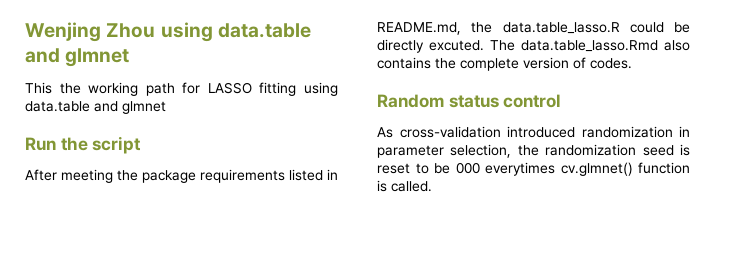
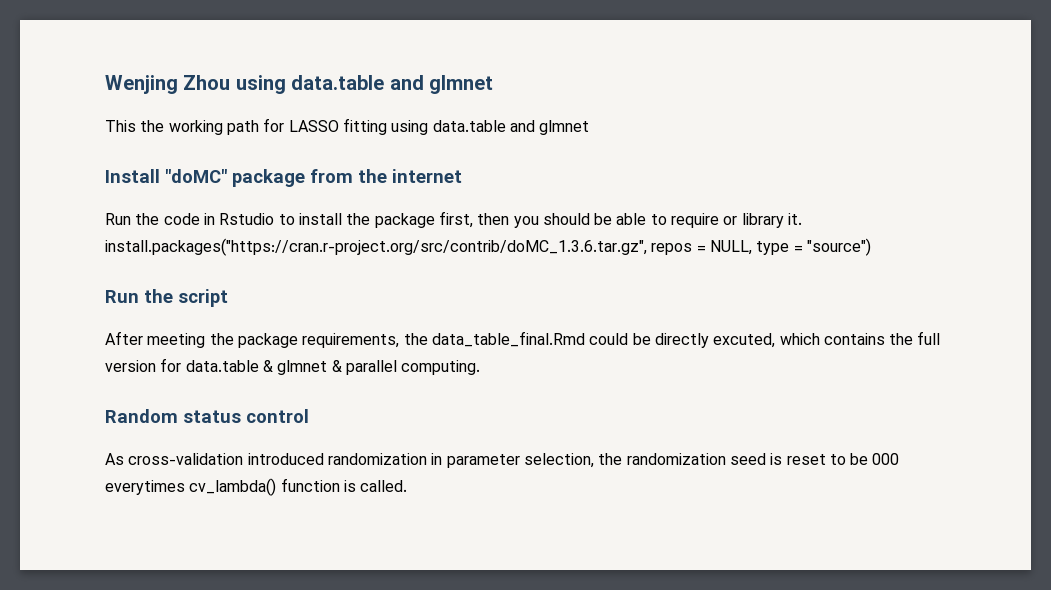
+ Install "doMC" package from the internet
+ Run the code in Rstudio to install the package first, then you should be able to require or library it. install.packages("https://cran.r-project.org/src/contrib/doMC_1.3.6.tar.gz", repos = NULL, type = "source")
- After meeting the package requirements listed in README.md, the data.table_lasso.R could be directly excuted. The data.table_lasso.Rmd also contains the complete version of codes.
+ After meeting the package requirements, the data_table_final.Rmd could be directly excuted, which contains the full version for data.table & glmnet & parallel computing.
- As cross-validation introduced randomization in parameter selection, the randomization seed is reset to be 000 everytimes cv.glmnet() function is called.
+ As cross-validation introduced randomization in parameter selection, the randomization seed is reset to be 000 everytimes cv_lambda() function is called.

